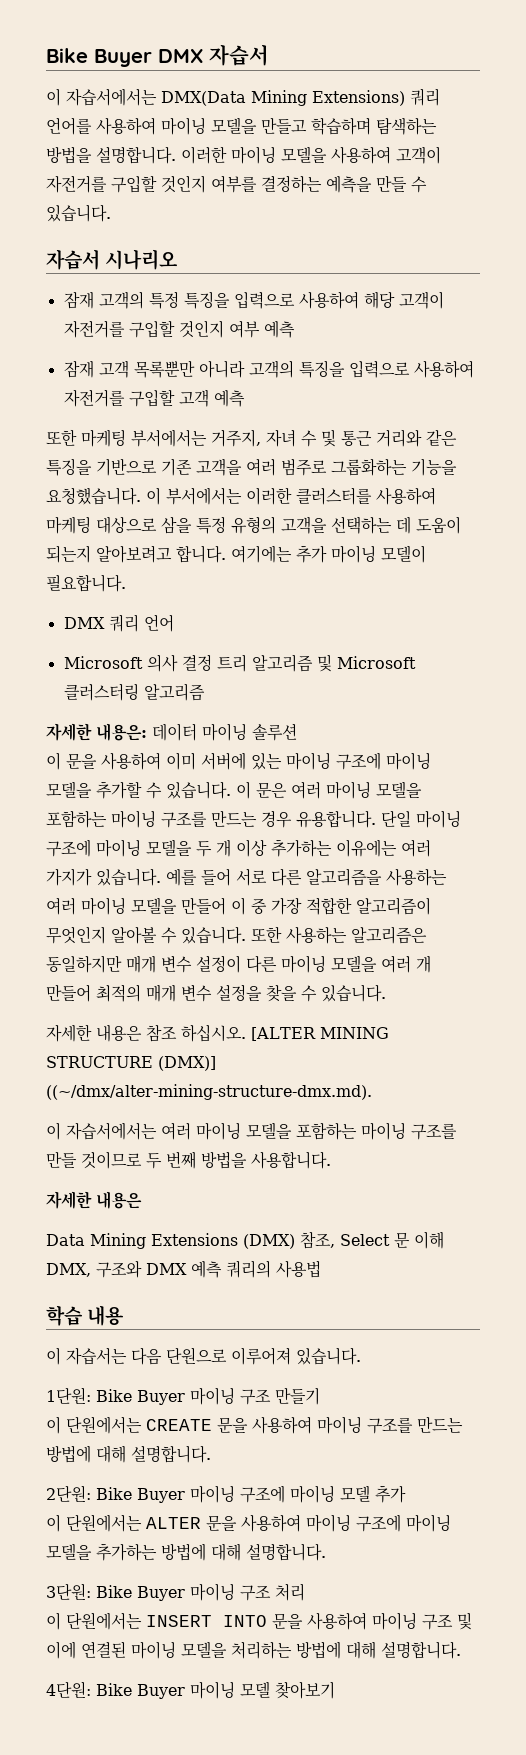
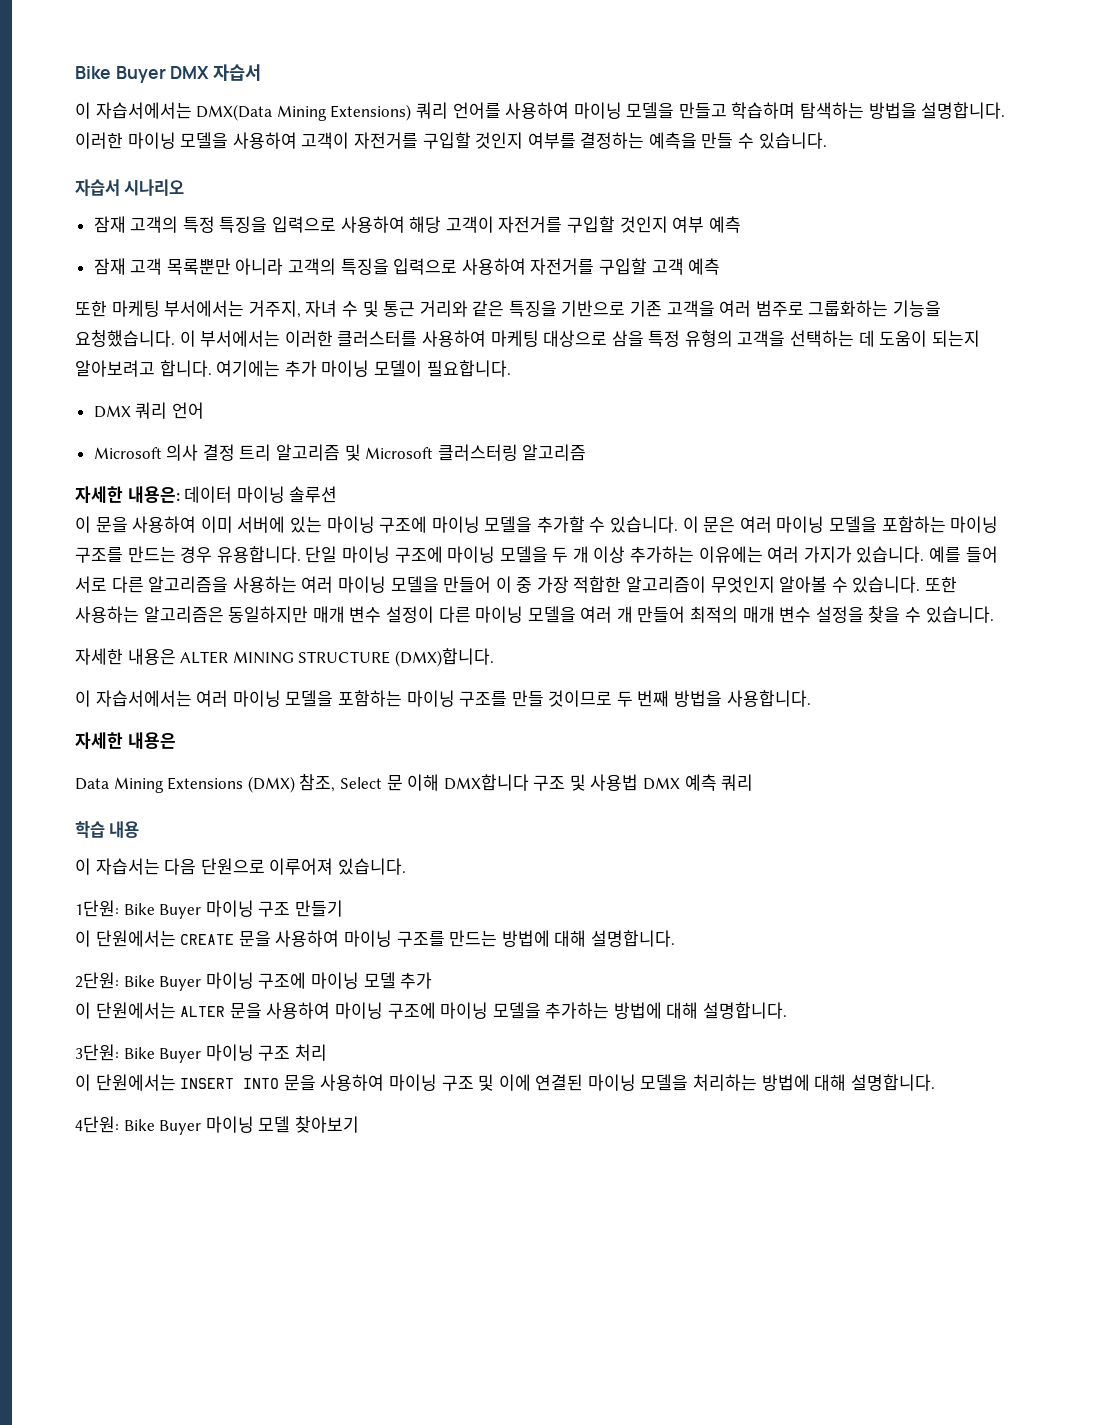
- 자세한 내용은 참조 하십시오. [ALTER MINING STRUCTURE (DMX)] ((~/dmx/alter-mining-structure-dmx.md).
+ 자세한 내용은 ALTER MINING STRUCTURE (DMX)합니다.
- Data Mining Extensions (DMX) 참조, Select 문 이해 DMX, 구조와 DMX 예측 쿼리의 사용법
+ Data Mining Extensions (DMX) 참조, Select 문 이해 DMX합니다 구조 및 사용법 DMX 예측 쿼리

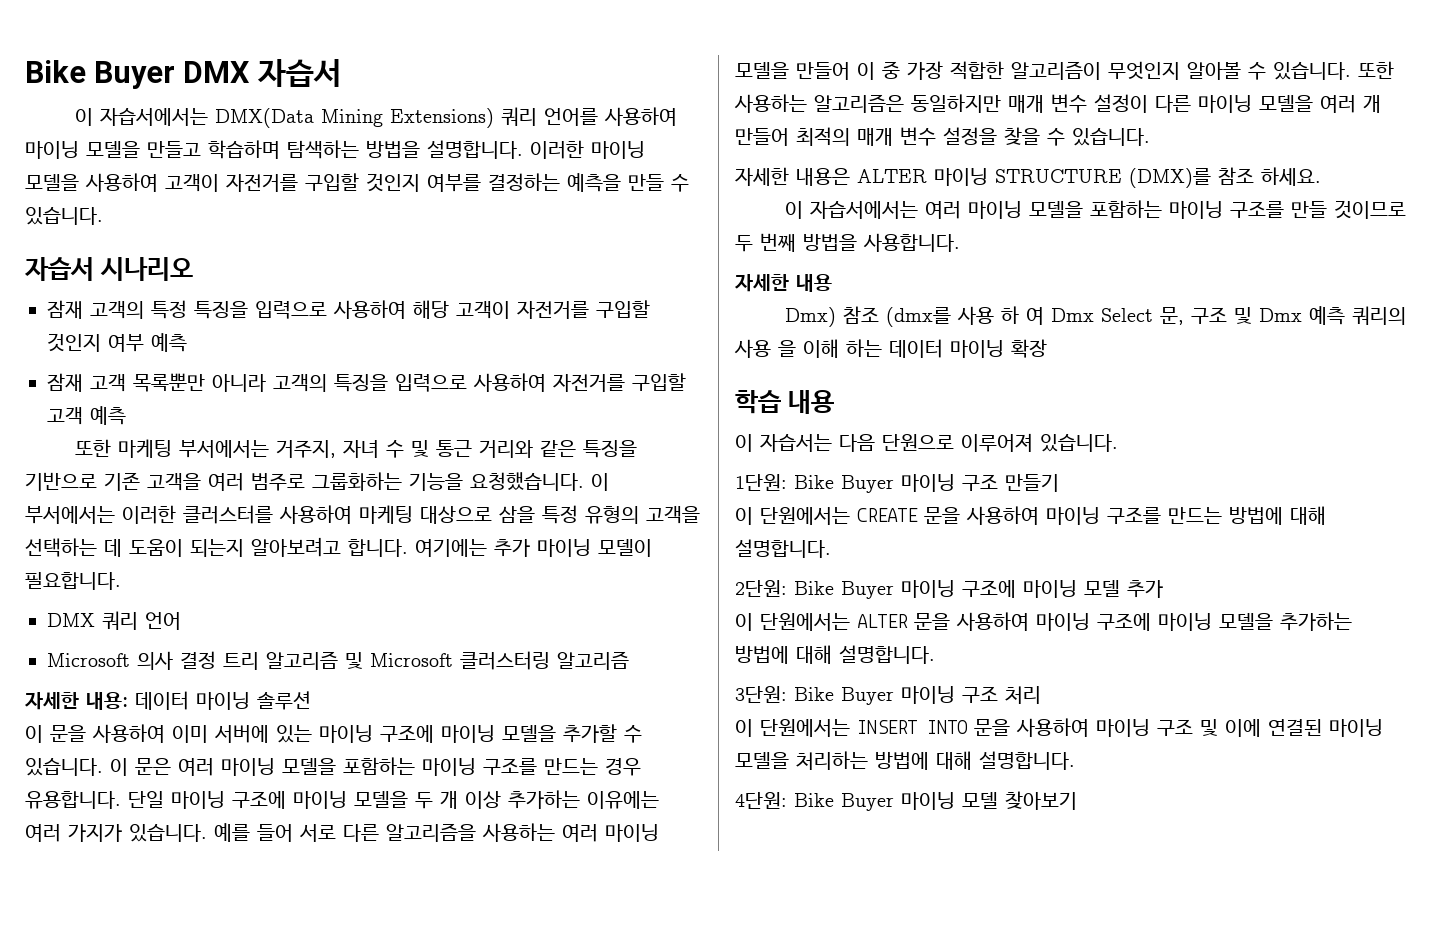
- 자세한 내용은: 데이터 마이닝 솔루션
+ 자세한 내용: 데이터 마이닝 솔루션
- 자세한 내용은 ALTER MINING STRUCTURE (DMX)합니다.
+ 자세한 내용은 ALTER 마이닝 STRUCTURE (DMX)를 참조 하세요.
  이 자습서에서는 여러 마이닝 모델을 포함하는 마이닝 구조를 만들 것이므로 두 번째 방법을 사용합니다.
- 자세한 내용은
- Data Mining Extensions (DMX) 참조, Select 문 이해 DMX합니다 구조 및 사용법 DMX 예측 쿼리
+ 자세한 내용
+ Dmx) 참조 (dmx를 사용 하 여 Dmx Select 문, 구조 및 Dmx 예측 쿼리의 사용 을 이해 하는 데이터 마이닝 확장

